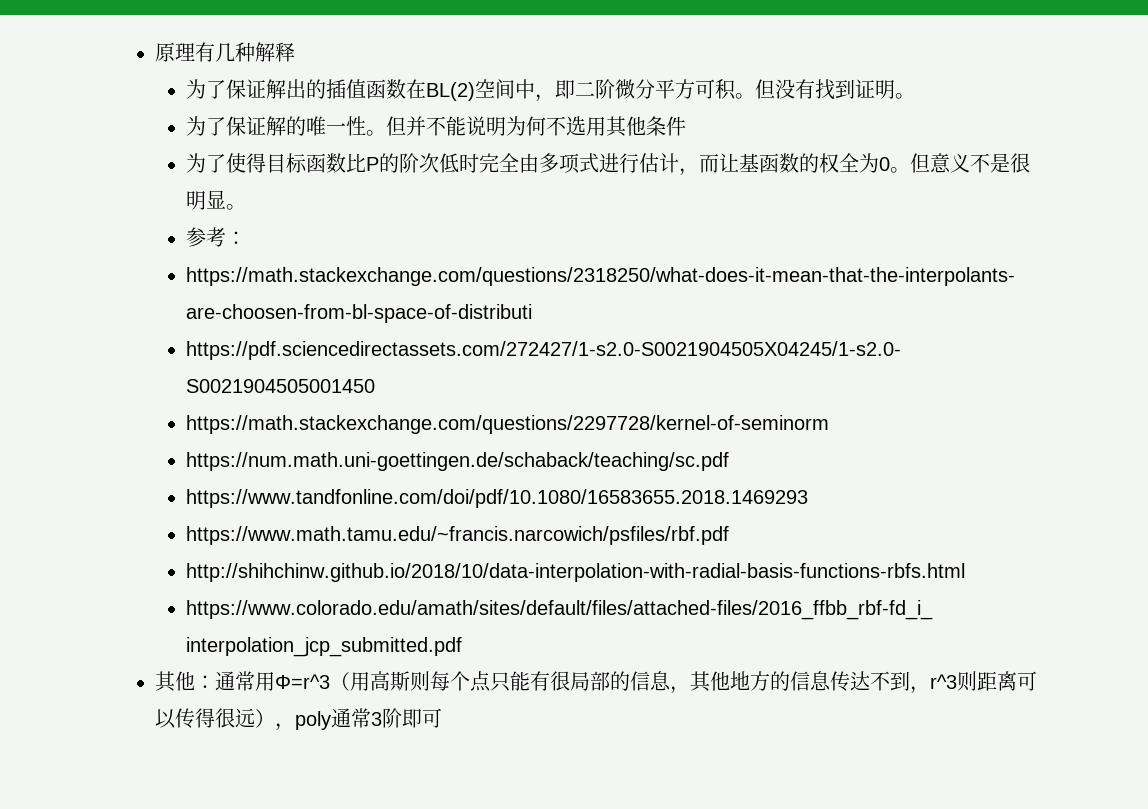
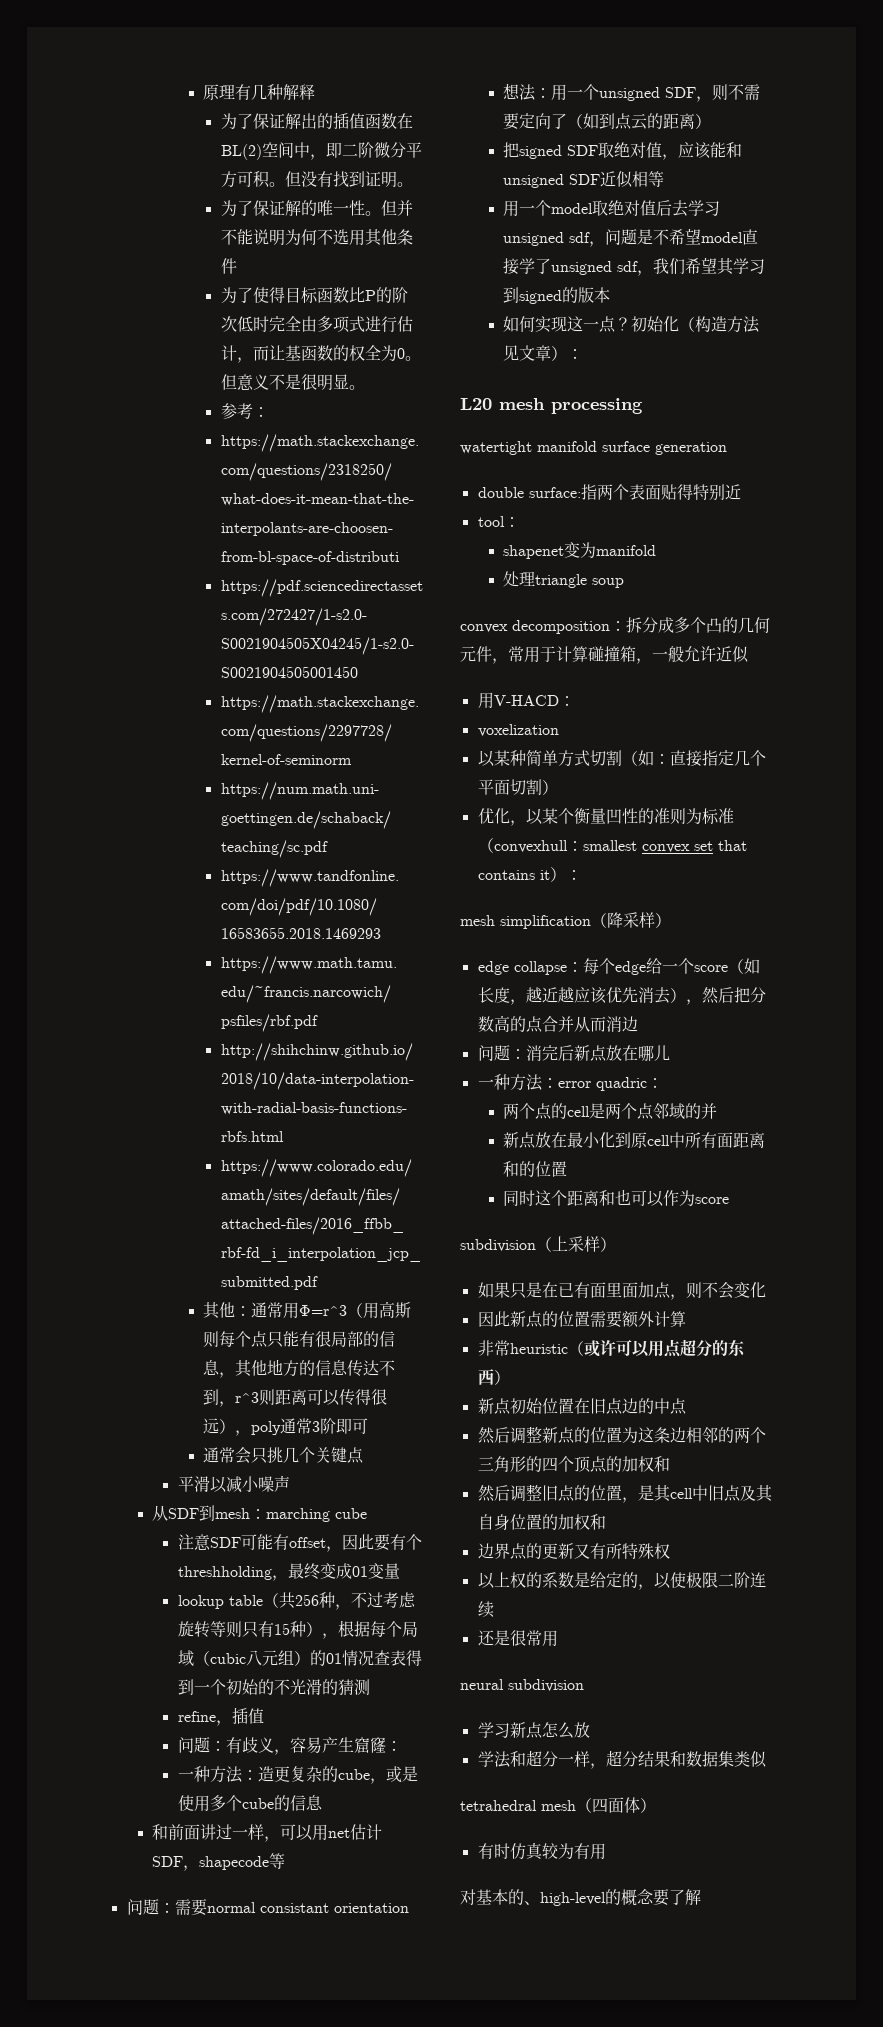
+ 通常会只挑几个关键点
+ 平滑以减小噪声
+ 从SDF到mesh：marching cube
+ 注意SDF可能有offset，因此要有个threshholding，最终变成01变量
+ lookup table（共256种，不过考虑旋转等则只有15种），根据每个局域（cubic八元组）的01情况查表得到一个初始的不光滑的猜测
+ refine，插值
+ 问题：有歧义，容易产生窟窿：
+ 一种方法：造更复杂的cube，或是使用多个cube的信息
+ 和前面讲过一样，可以用net估计SDF，shapecode等
+ 问题：需要normal consistant orientation
+ 想法：用一个unsigned SDF，则不需要定向了（如到点云的距离）
+ 把signed SDF取绝对值，应该能和unsigned SDF近似相等
+ 用一个model取绝对值后去学习unsigned sdf，问题是不希望model直接学了unsigned sdf，我们希望其学习到signed的版本
+ 如何实现这一点？初始化（构造方法见文章）：
+ L20 mesh processing
+ watertight manifold surface generation
+ double surface:指两个表面贴得特别近
+ tool：
+ shapenet变为manifold
+ 处理triangle soup
+ convex decomposition：拆分成多个凸的几何元件，常用于计算碰撞箱，一般允许近似
+ 用V-HACD：
+ voxelization
+ 以某种简单方式切割（如：直接指定几个平面切割）
+ 优化，以某个衡量凹性的准则为标准（convexhull：smallest convex set that contains it）：
+ mesh simplification（降采样）
+ edge collapse：每个edge给一个score（如长度，越近越应该优先消去），然后把分数高的点合并从而消边
+ 问题：消完后新点放在哪儿
+ 一种方法：error quadric：
+ 两个点的cell是两个点邻域的并
+ 新点放在最小化到原cell中所有面距离和的位置
+ 同时这个距离和也可以作为score
+ subdivision（上采样）
+ 如果只是在已有面里面加点，则不会变化
+ 因此新点的位置需要额外计算
+ 非常heuristic（或许可以用点超分的东西）
+ 新点初始位置在旧点边的中点
+ 然后调整新点的位置为这条边相邻的两个三角形的四个顶点的加权和
+ 然后调整旧点的位置，是其cell中旧点及其自身位置的加权和
+ 边界点的更新又有所特殊权
+ 以上权的系数是给定的，以使极限二阶连续
+ 还是很常用
+ neural subdivision
+ 学习新点怎么放
+ 学法和超分一样，超分结果和数据集类似
+ tetrahedral mesh（四面体）
+ 有时仿真较为有用
+ 对基本的、high-level的概念要了解

